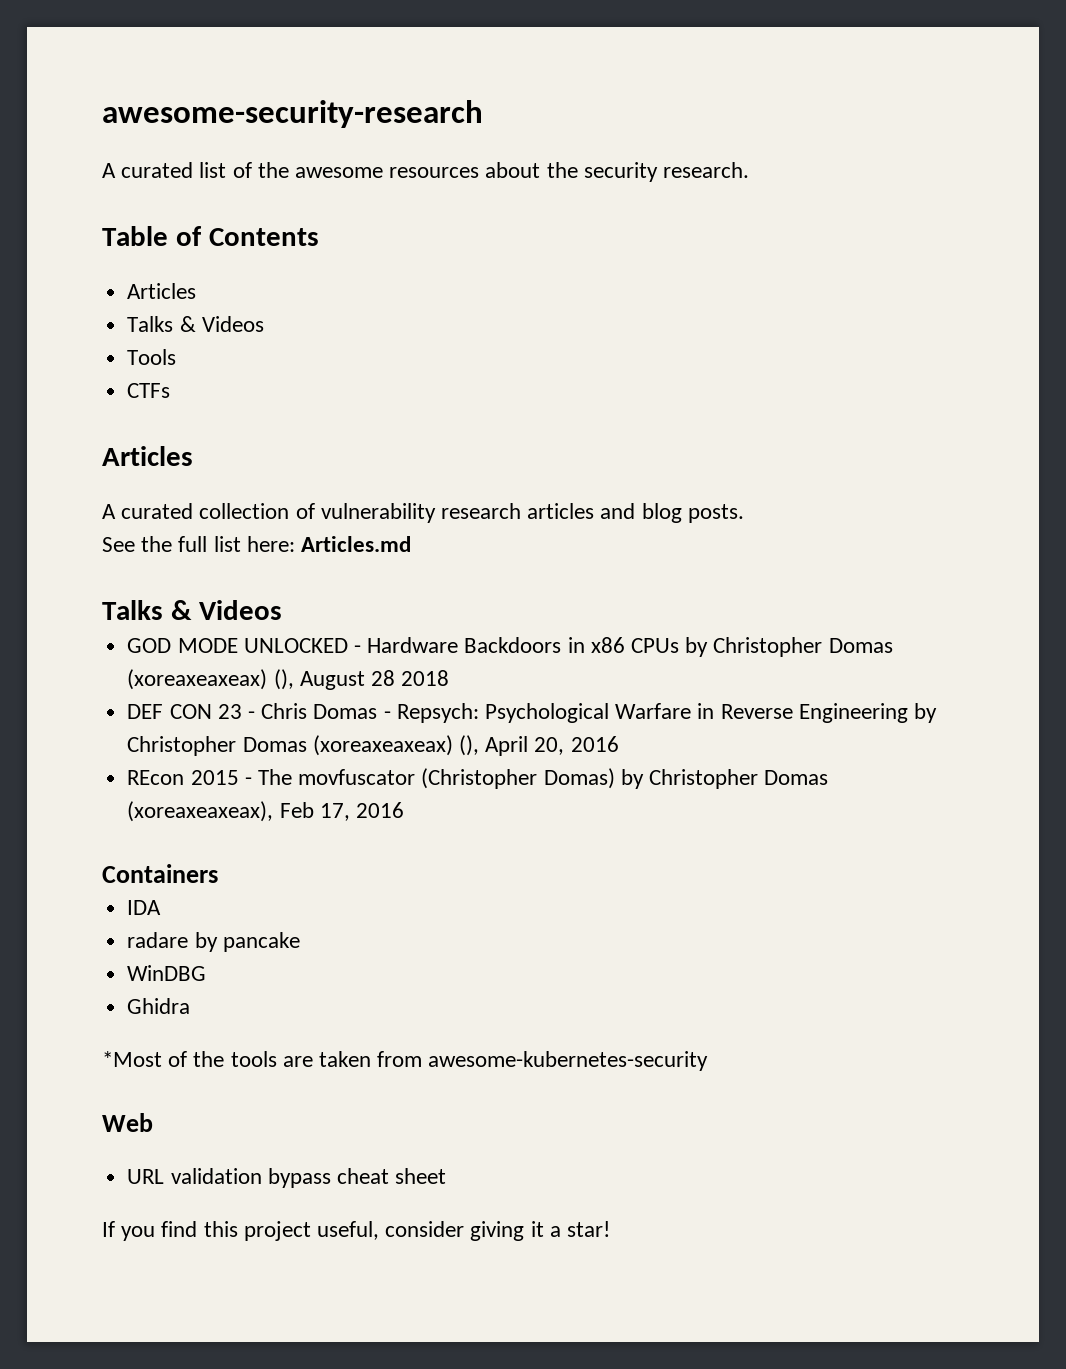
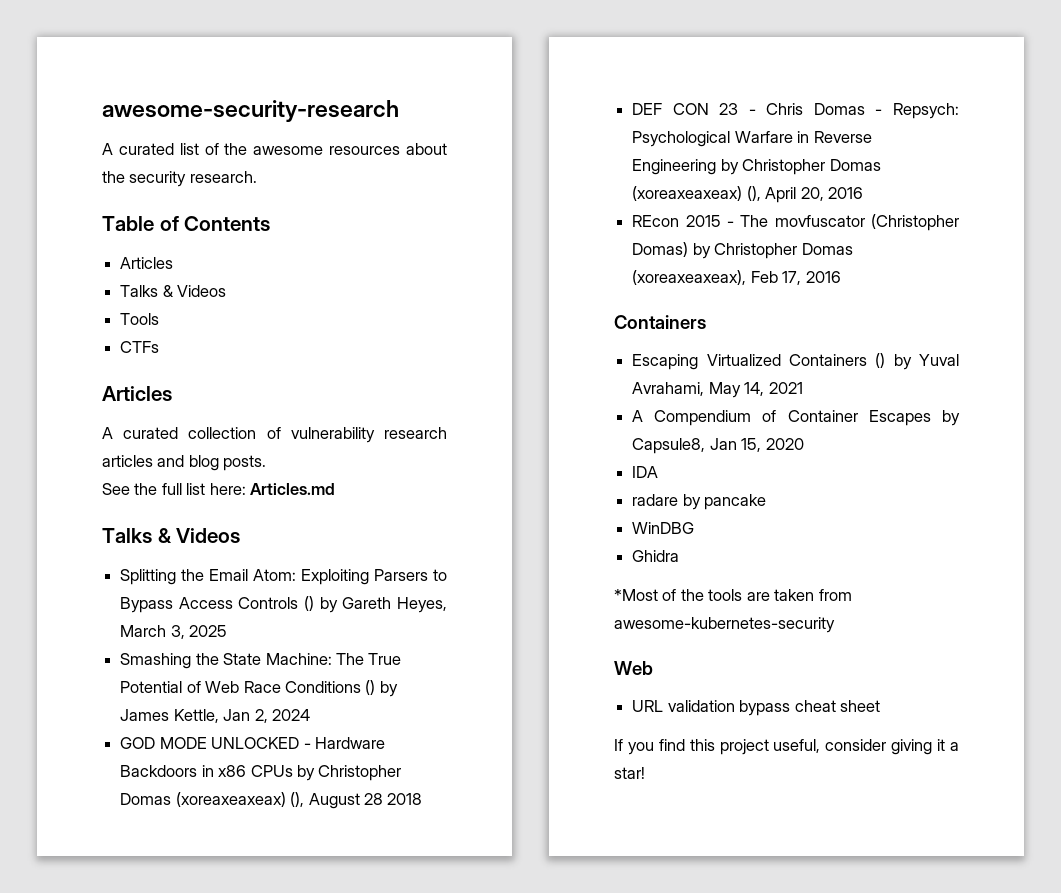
+ Splitting the Email Atom: Exploiting Parsers to Bypass Access Controls () by Gareth Heyes, March 3, 2025
+ Smashing the State Machine: The True Potential of Web Race Conditions () by James Kettle, Jan 2, 2024
+ Escaping Virtualized Containers () by Yuval Avrahami, May 14, 2021
+ A Compendium of Container Escapes by Capsule8, Jan 15, 2020

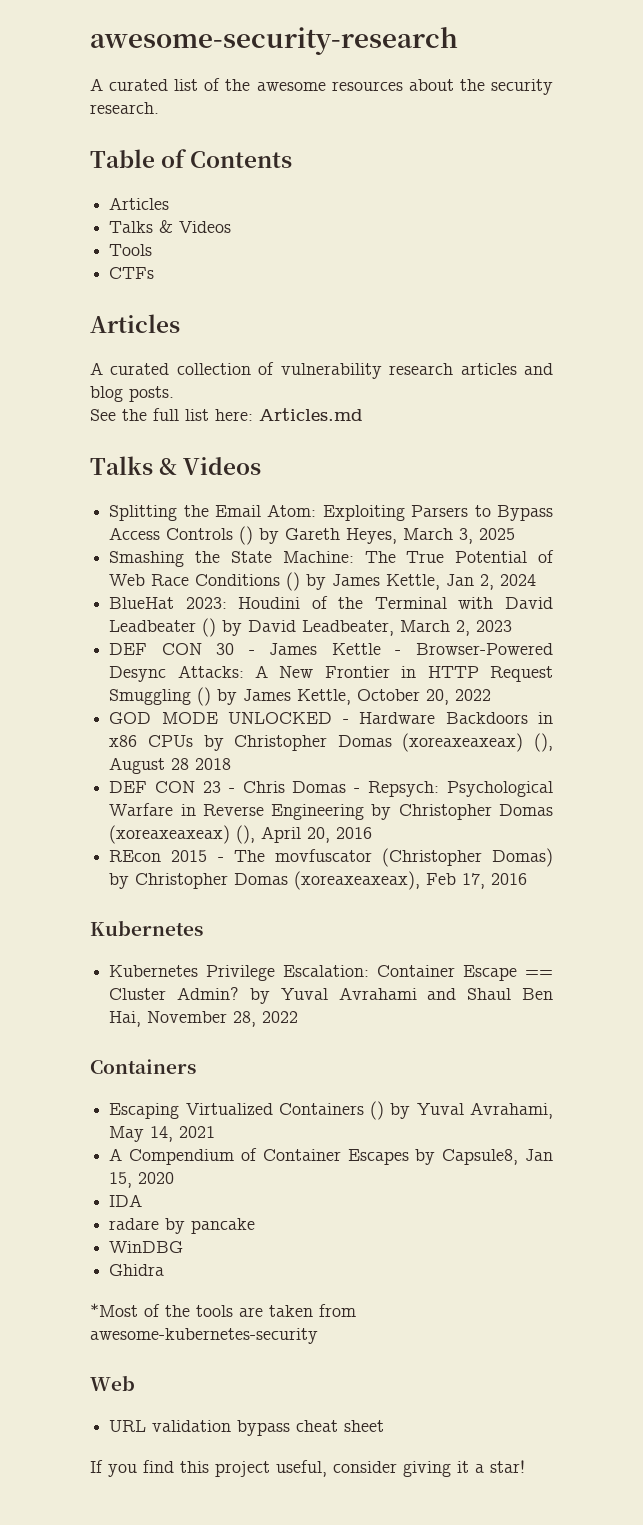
+ BlueHat 2023: Houdini of the Terminal with David Leadbeater () by David Leadbeater, March 2, 2023
+ DEF CON 30 - James Kettle - Browser-Powered Desync Attacks: A New Frontier in HTTP Request Smuggling () by James Kettle, October 20, 2022
  REcon 2015 - The movfuscator (Christopher Domas) by Christopher Domas (xoreaxeaxeax), Feb 17, 2016
+ Kubernetes
+ Kubernetes Privilege Escalation: Container Escape == Cluster Admin? by Yuval Avrahami and Shaul Ben Hai, November 28, 2022

